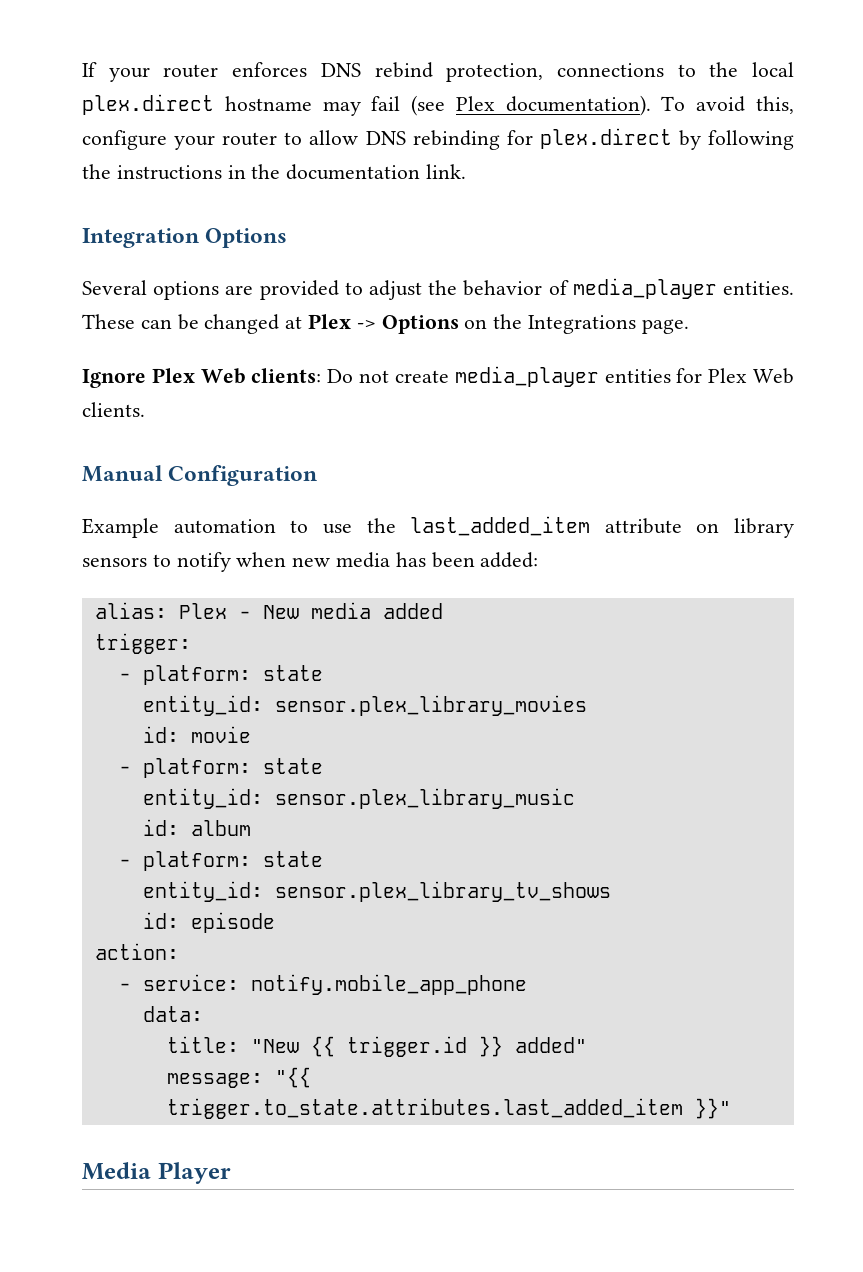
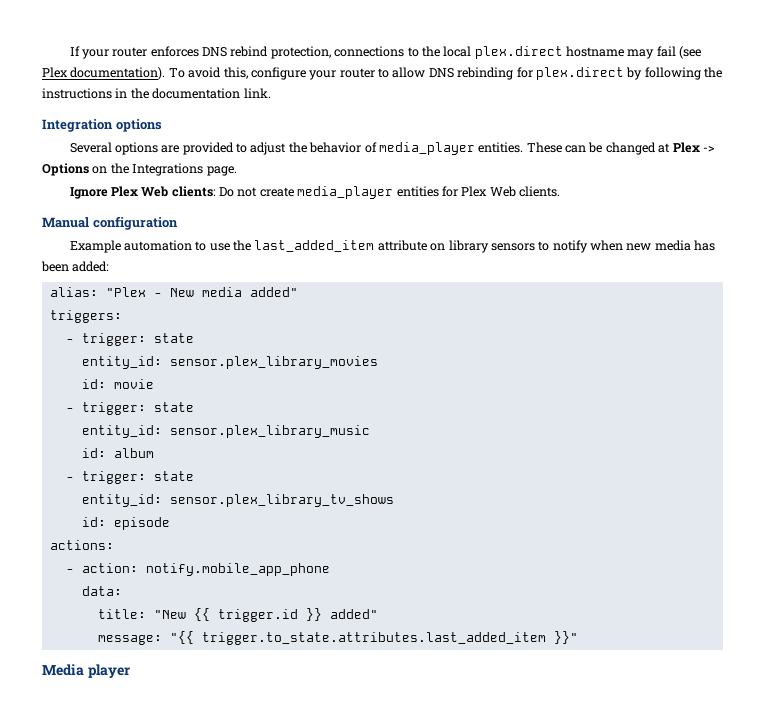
- Integration Options
+ Integration options
- Manual Configuration
+ Manual configuration
- alias: Plex - New media added
- trigger:
- - platform: state
+ alias: "Plex - New media added"
+ triggers:
+ - trigger: state
  id: movie
- - platform: state
+ - trigger: state
  id: album
- - platform: state
+ - trigger: state
- action:
- - service: notify.mobile_app_phone
+ actions:
+ - action: notify.mobile_app_phone
- Media Player
+ Media player

